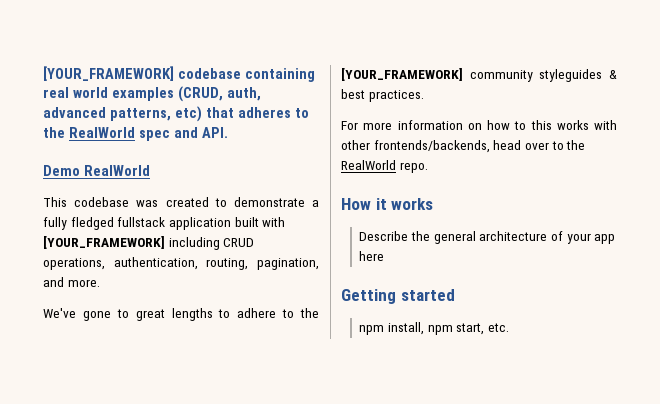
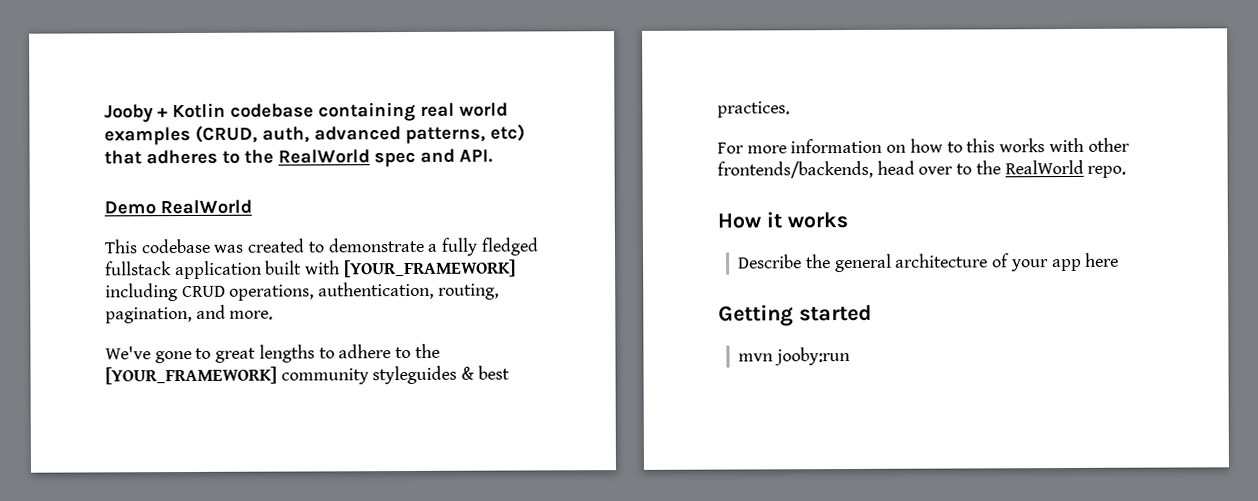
- [YOUR_FRAMEWORK] codebase containing real world examples (CRUD, auth, advanced patterns, etc) that adheres to the RealWorld spec and API.
+ Jooby + Kotlin codebase containing real world examples (CRUD, auth, advanced patterns, etc) that adheres to the RealWorld spec and API.
- npm install, npm start, etc.
+ mvn jooby:run

